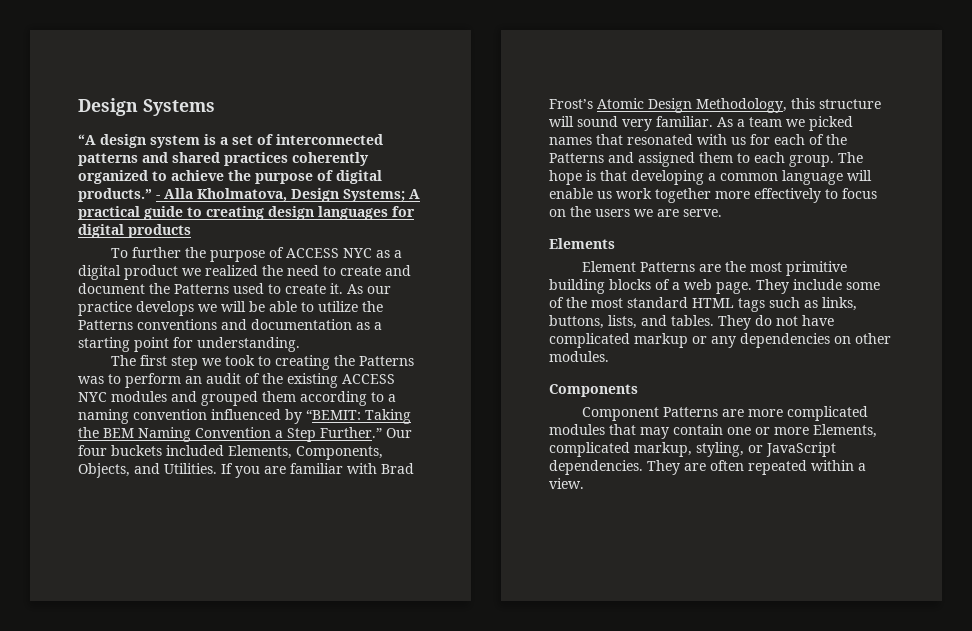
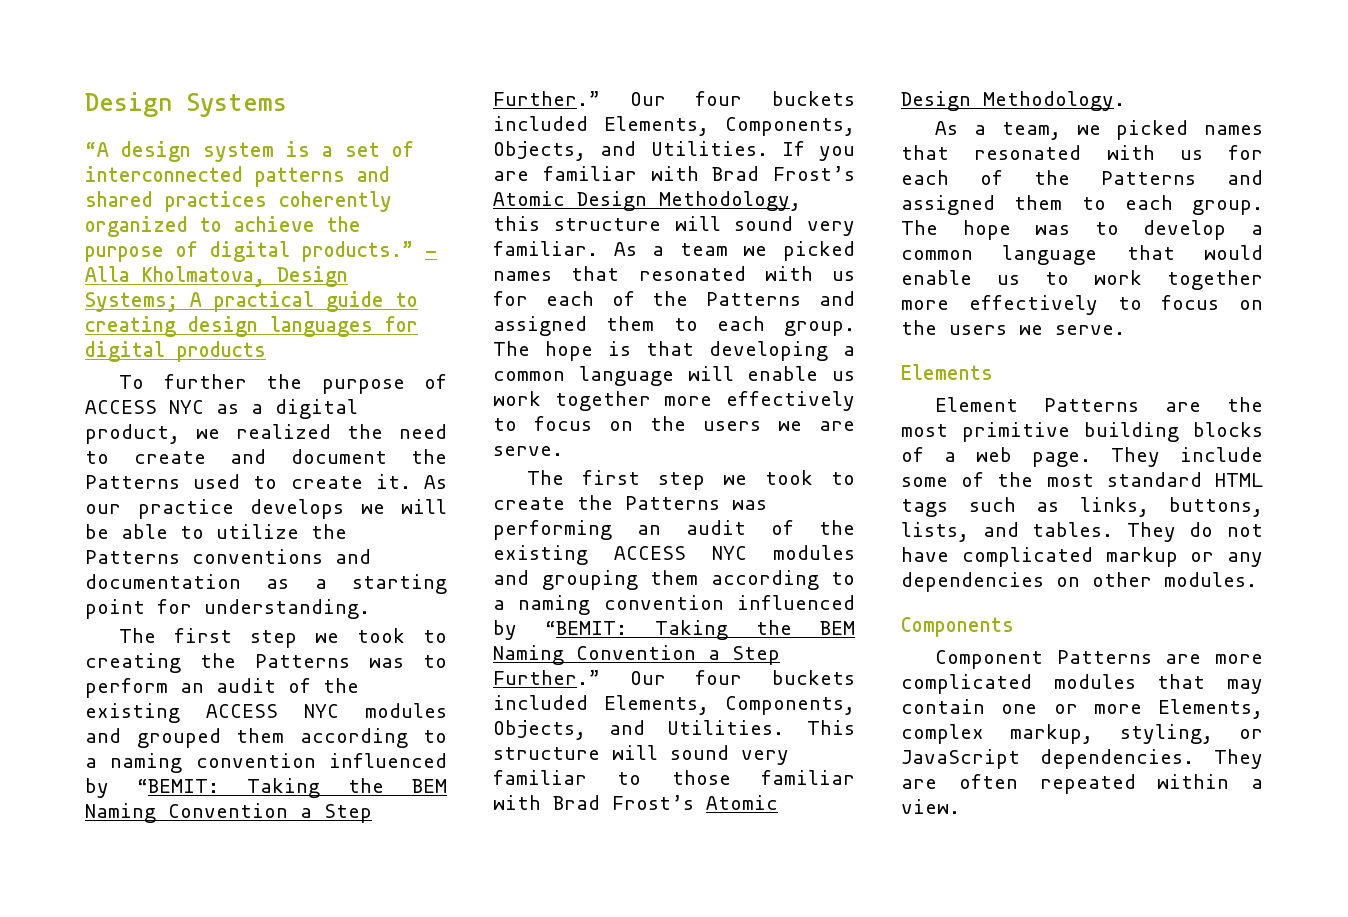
- To further the purpose of ACCESS NYC as a digital product we realized the need to create and document the Patterns used to create it.
+ To further the purpose of ACCESS NYC as a digital product, we realized the need to create and document the Patterns used to create it.
+ The first step we took to create the Patterns was performing an audit of the existing ACCESS NYC modules and grouping them according to a naming convention influenced by “BEMIT: Taking the BEM Naming Convention a Step Further.” Our four buckets included Elements, Components, Objects, and Utilities. This structure will sound very familiar to those familiar with Brad Frost’s Atomic Design Methodology.
+ As a team, we picked names that resonated with us for each of the Patterns and assigned them to each group. The hope was to develop a common language that would enable us to work together more effectively to focus on the users we serve.
- Component Patterns are more complicated modules that may contain one or more Elements, complicated markup, styling, or JavaScript dependencies.
+ Component Patterns are more complicated modules that may contain one or more Elements, complex markup, styling, or JavaScript dependencies.

